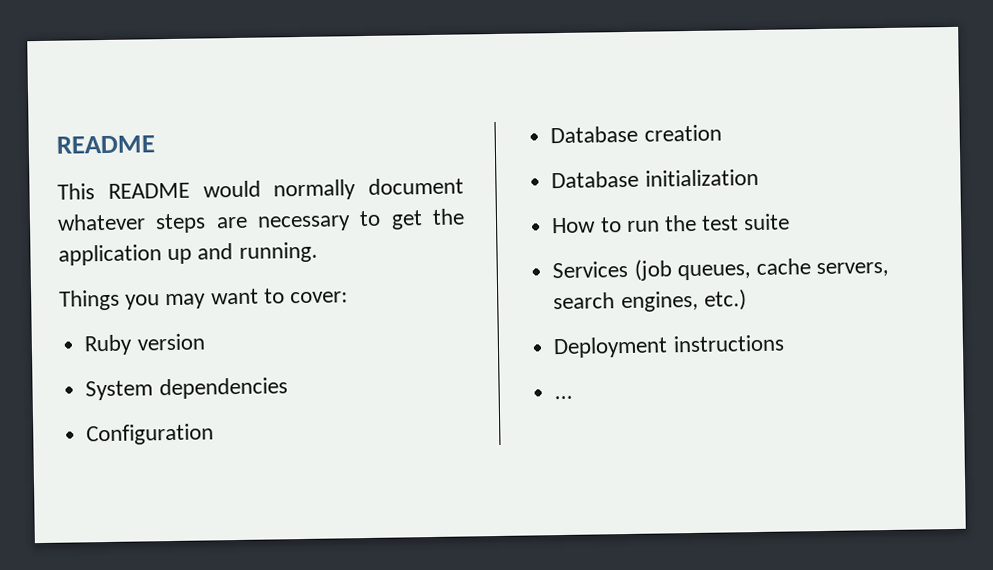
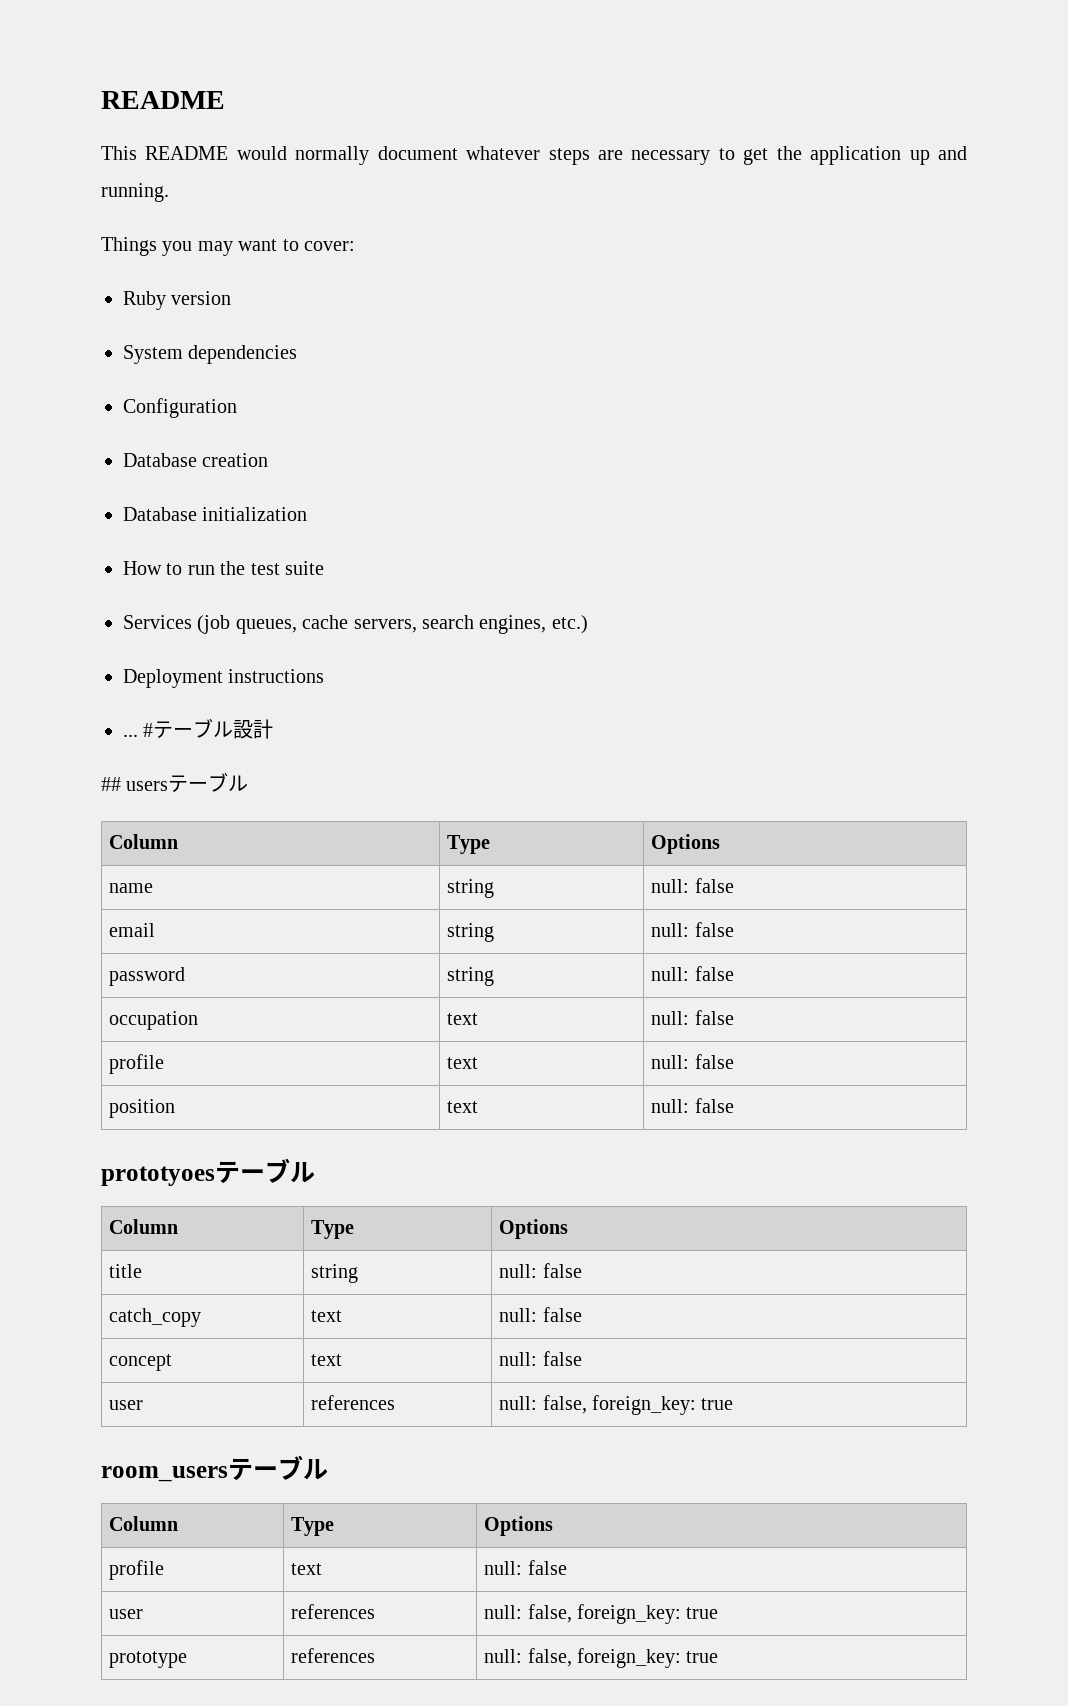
+ #テーブル設計
+ ## usersテーブル
+ Column | Type | Options
+ name | string | null: false
+ email | string | null: false
+ password | string | null: false
+ occupation | text | null: false
+ profile | text | null: false
+ position | text | null: false
+ prototyoesテーブル
+ Column | Type | Options
+ title | string | null: false
+ catch_copy | text | null: false
+ concept | text | null: false
+ user | references | null: false, foreign_key: true
+ room_usersテーブル
+ Column | Type | Options
+ profile | text | null: false
+ user | references | null: false, foreign_key: true
+ prototype | references | null: false, foreign_key: true

